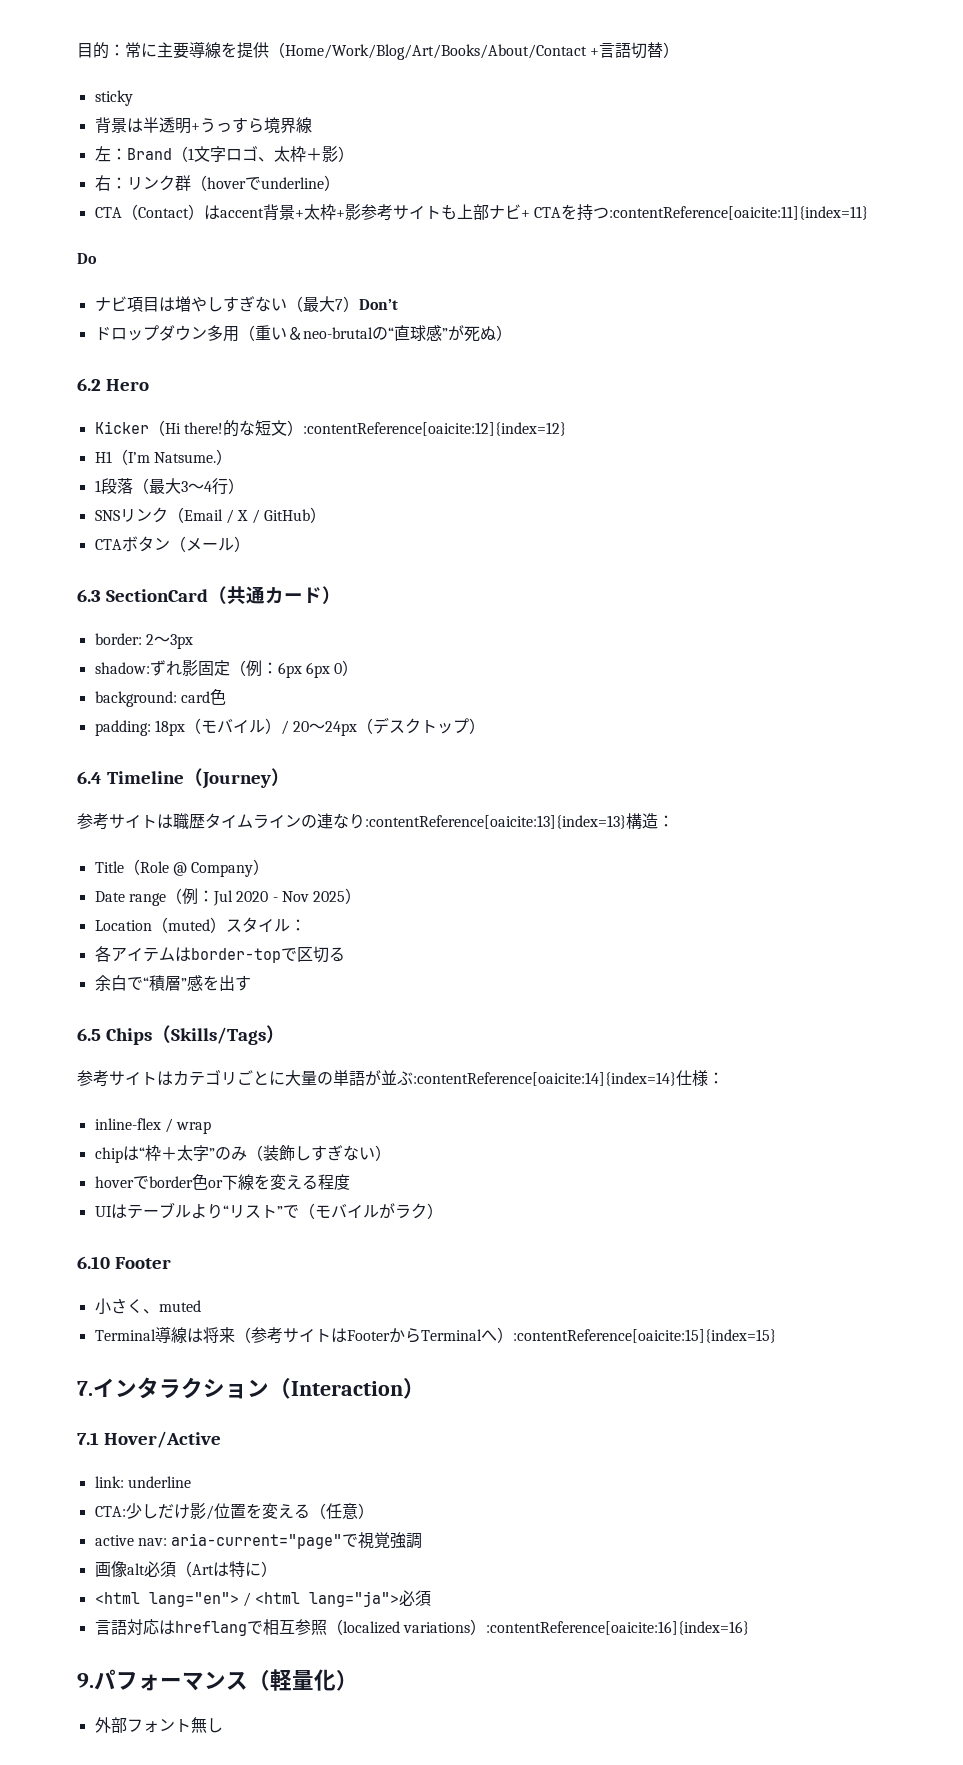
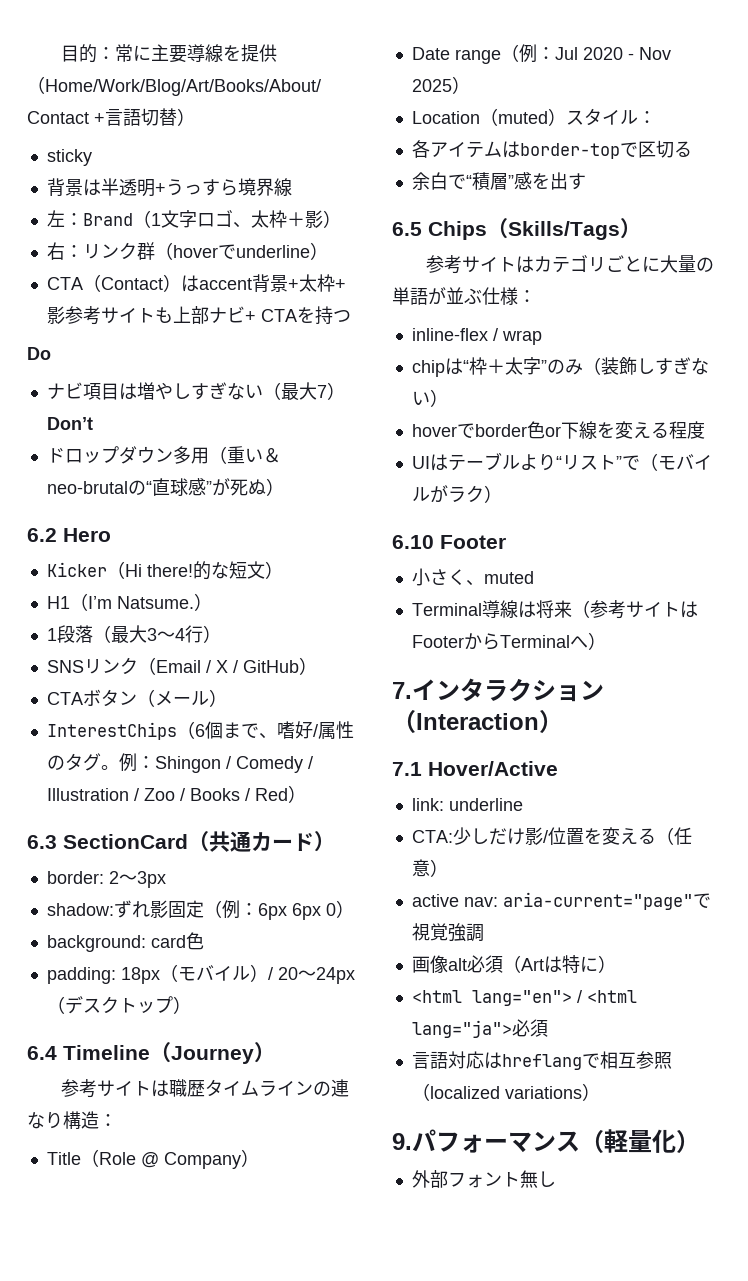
- CTA（Contact）はaccent背景+太枠+影参考サイトも上部ナビ+ CTAを持つ:contentReference[oaicite:11]{index=11}
+ CTA（Contact）はaccent背景+太枠+影参考サイトも上部ナビ+ CTAを持つ
- 的な短文）:contentReference[oaicite:12]{index=12}
+ 的な短文）
+ InterestChips（6個まで、嗜好/属性のタグ。例：Shingon / Comedy / Illustration / Zoo / Books / Red）
- 参考サイトは職歴タイムラインの連なり:contentReference[oaicite:13]{index=13}構造：
+ 参考サイトは職歴タイムラインの連なり構造：
- 参考サイトはカテゴリごとに大量の単語が並ぶ:contentReference[oaicite:14]{index=14}仕様：
+ 参考サイトはカテゴリごとに大量の単語が並ぶ仕様：
- Terminal導線は将来（参考サイトはFooterからTerminalへ）:contentReference[oaicite:15]{index=15}
+ Terminal導線は将来（参考サイトはFooterからTerminalへ）
- 言語対応はhreflangで相互参照（localized variations）:contentReference[oaicite:16]{index=16}
+ 言語対応はhreflangで相互参照（localized variations）

